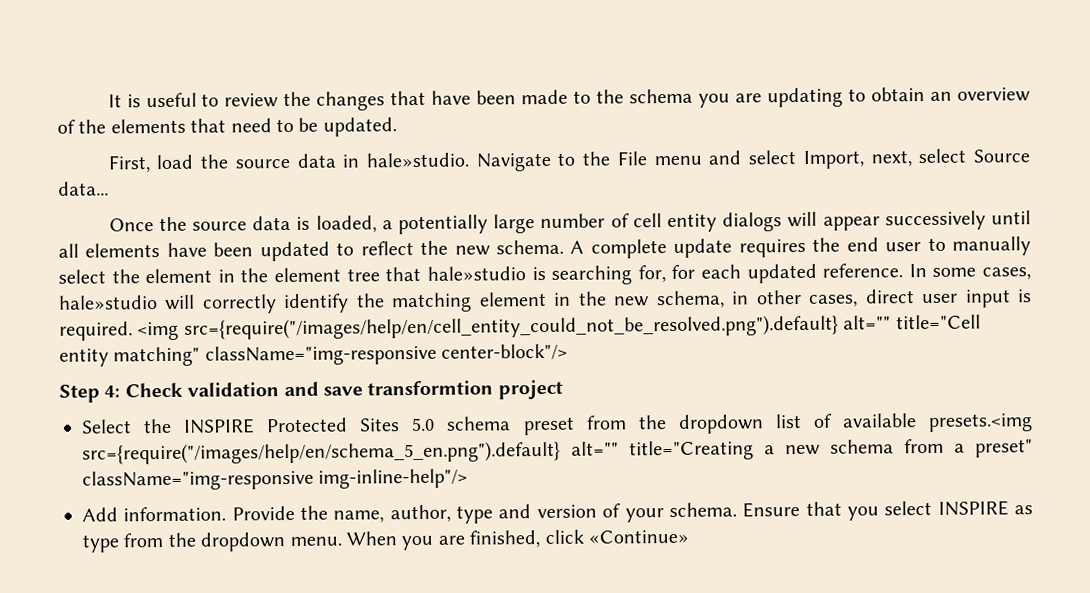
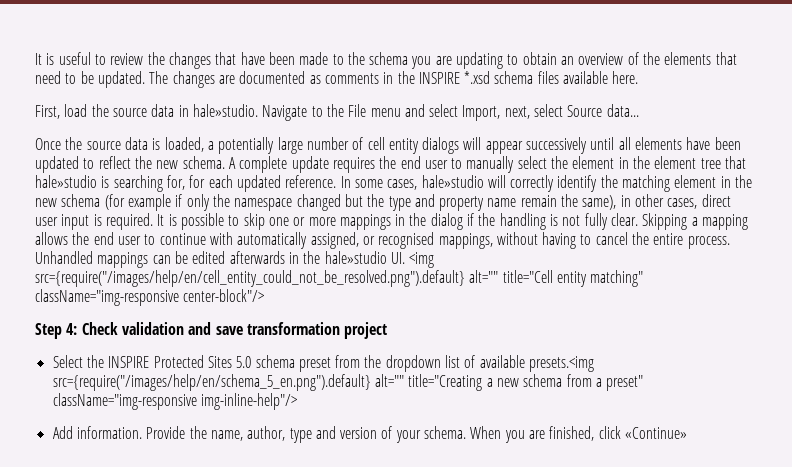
+ The changes are documented as comments in the INSPIRE *.xsd schema files available here.
- In some cases, hale»studio will correctly identify the matching element in the new schema, in other cases, direct user input is required.
+ In some cases, hale»studio will correctly identify the matching element in the new schema (for example if only the namespace changed but the type and property name remain the same), in other cases, direct user input is required.
- <img src={require("/images/help/en/cell_entity_could_not_be_resolved.png").default} alt="" title="Cell entity matching" className="img-responsive center-block"/>
+ It is possible to skip one or more mappings in the dialog if the handling is not fully clear. Skipping a mapping allows the end user to continue with automatically assigned, or recognised mappings, without having to cancel the entire process. Unhandled mappings can be edited afterwards in the hale»studio UI. <img src={require("/images/help/en/cell_entity_could_not_be_resolved.png").default} alt="" title="Cell entity matching" className="img-responsive center-block"/>
- Step 4: Check validation and save transformtion project
+ Step 4: Check validation and save transformation project
- Ensure that you select INSPIRE as type from the dropdown menu.

